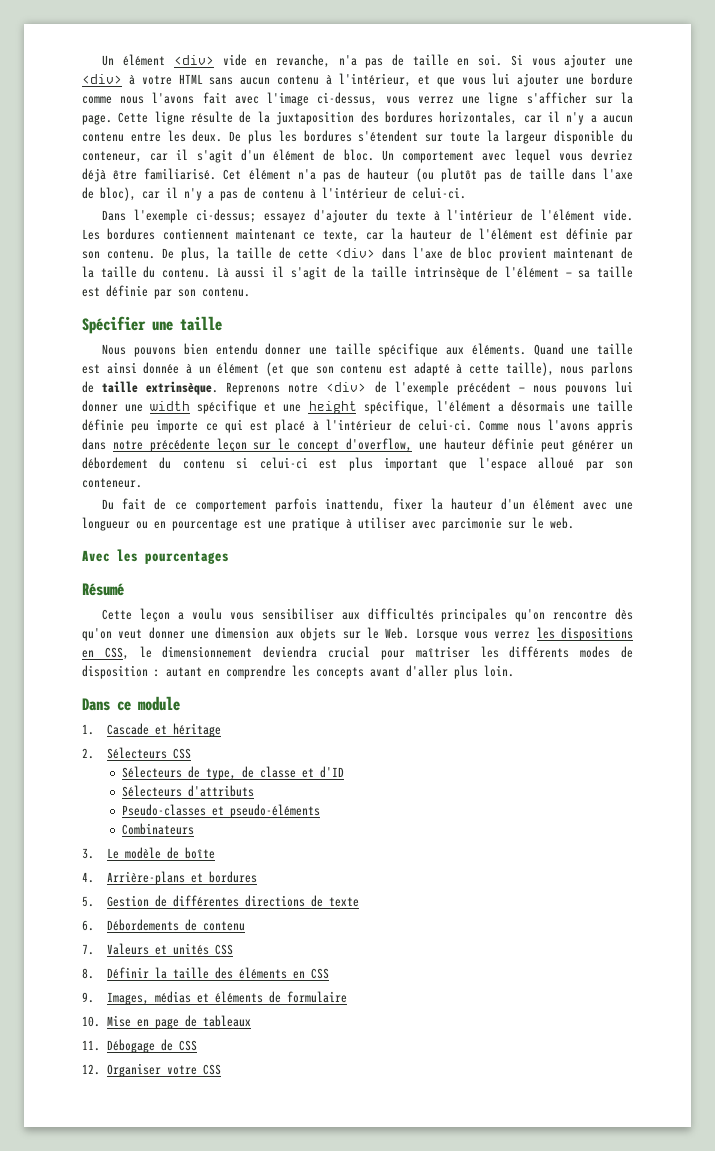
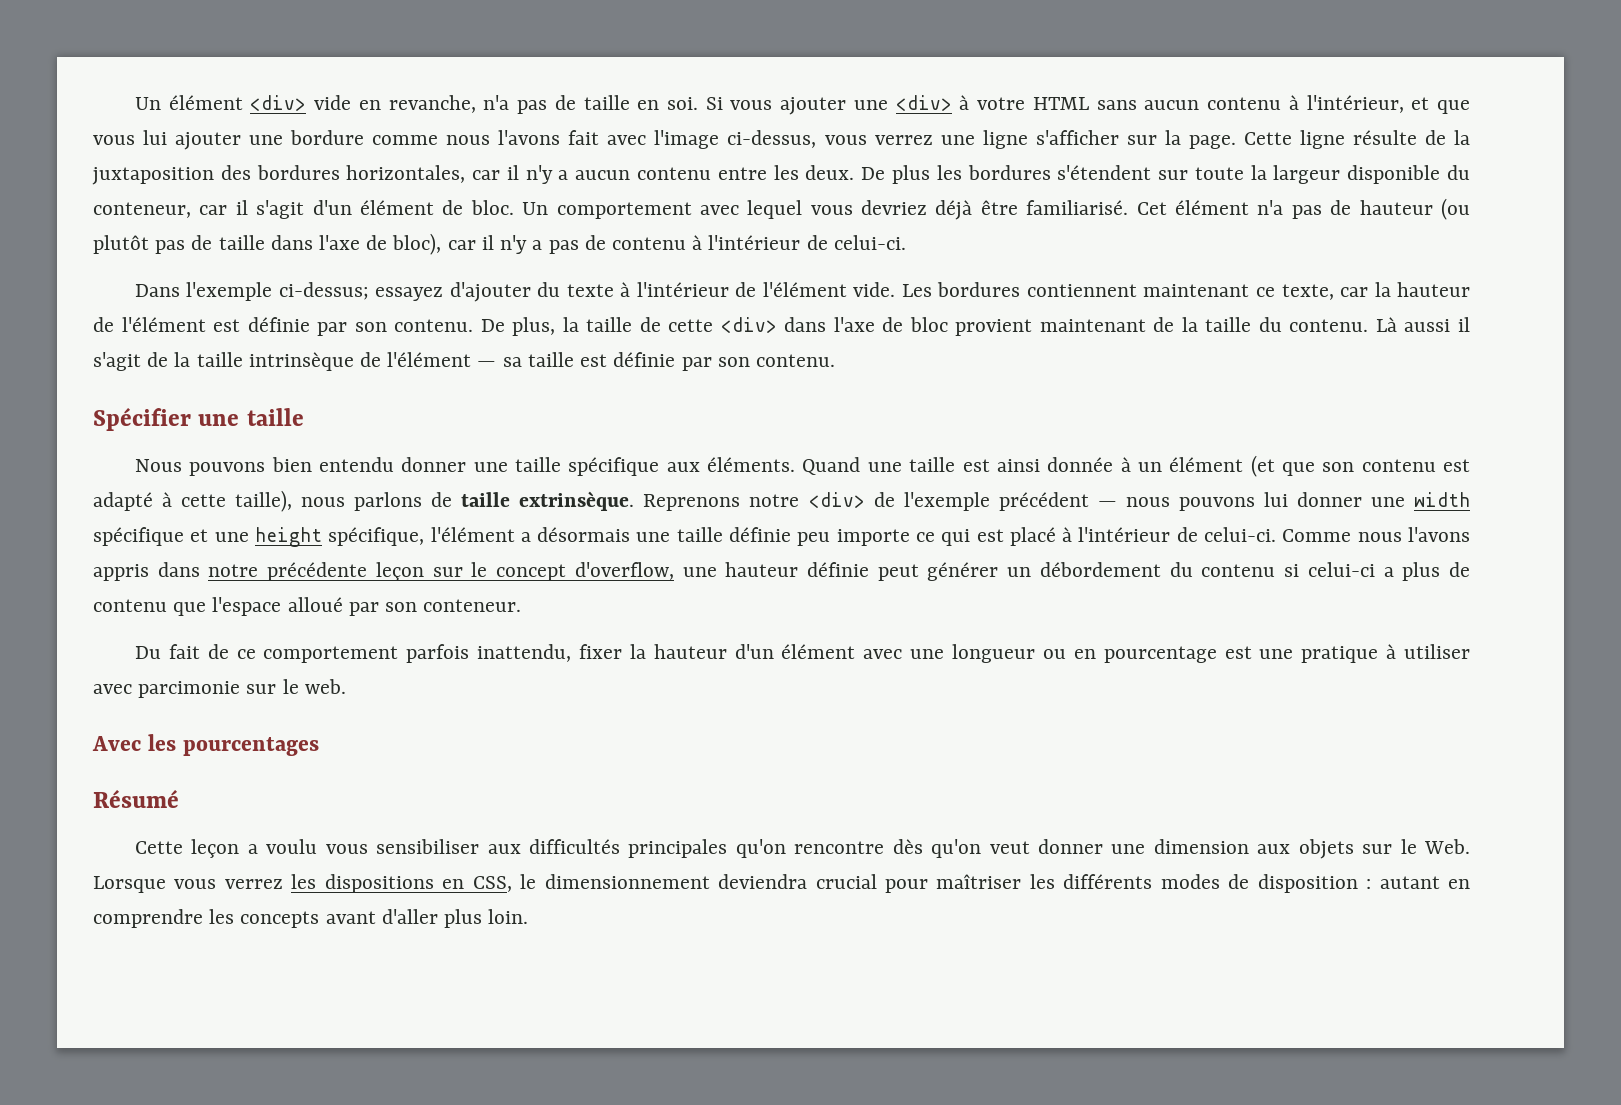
- Comme nous l'avons appris dans notre précédente leçon sur le concept d'overflow, une hauteur définie peut générer un débordement du contenu si celui-ci est plus important que l'espace alloué par son conteneur.
+ Comme nous l'avons appris dans notre précédente leçon sur le concept d'overflow, une hauteur définie peut générer un débordement du contenu si celui-ci a plus de contenu que l'espace alloué par son conteneur.
- Dans ce module
- 1. Cascade et héritage
- 2. Sélecteurs CSS
- Sélecteurs de type, de classe et d'ID
- Sélecteurs d'attributs
- Pseudo-classes et pseudo-éléments
- Combinateurs
- 3. Le modèle de boîte
- 4. Arrière-plans et bordures
- 5. Gestion de différentes directions de texte
- 6. Débordements de contenu
- 7. Valeurs et unités CSS
- 8. Définir la taille des éléments en CSS
- 9. Images, médias et éléments de formulaire
- 10. Mise en page de tableaux
- 11. Débogage de CSS
- 12. Organiser votre CSS

